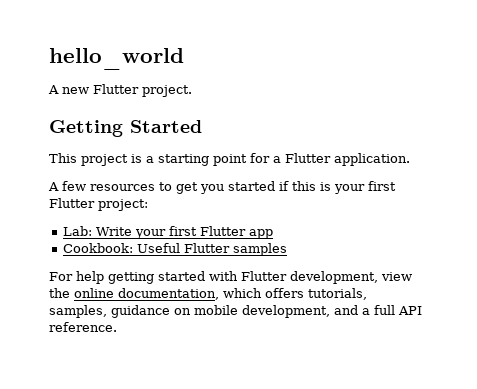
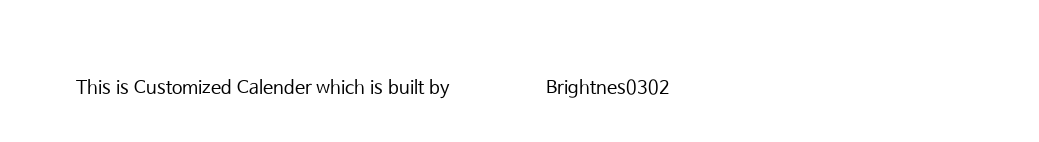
- hello_world
- A new Flutter project.
- Getting Started
- This project is a starting point for a Flutter application.
- A few resources to get you started if this is your first Flutter project:
- Lab: Write your first Flutter app
- Cookbook: Useful Flutter samples
- For help getting started with Flutter development, view the online documentation, which offers tutorials, samples, guidance on mobile development, and a full API reference.
+ This is Customized Calender which is built by Brightnes0302

